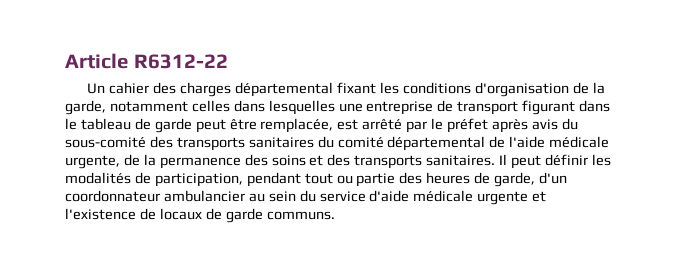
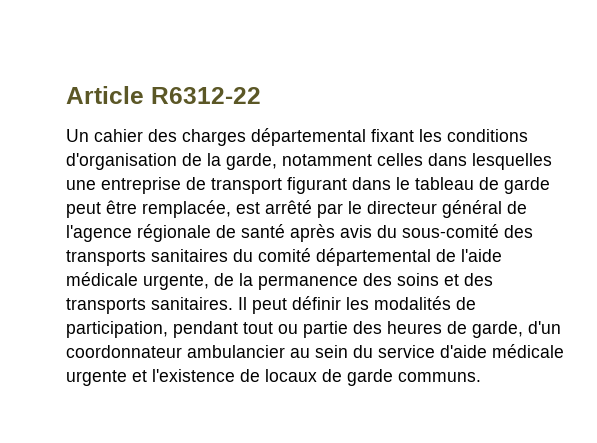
- Un cahier des charges départemental fixant les conditions d'organisation de la garde, notamment celles dans lesquelles une entreprise de transport figurant dans le tableau de garde peut être remplacée, est arrêté par le préfet après avis du sous-comité des transports sanitaires du comité départemental de l'aide médicale urgente, de la permanence des soins et des transports sanitaires.
+ Un cahier des charges départemental fixant les conditions d'organisation de la garde, notamment celles dans lesquelles une entreprise de transport figurant dans le tableau de garde peut être remplacée, est arrêté par le directeur général de l'agence régionale de santé après avis du sous-comité des transports sanitaires du comité départemental de l'aide médicale urgente, de la permanence des soins et des transports sanitaires.

